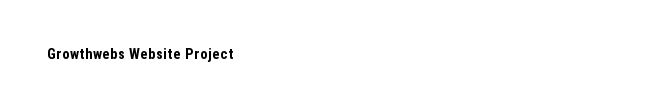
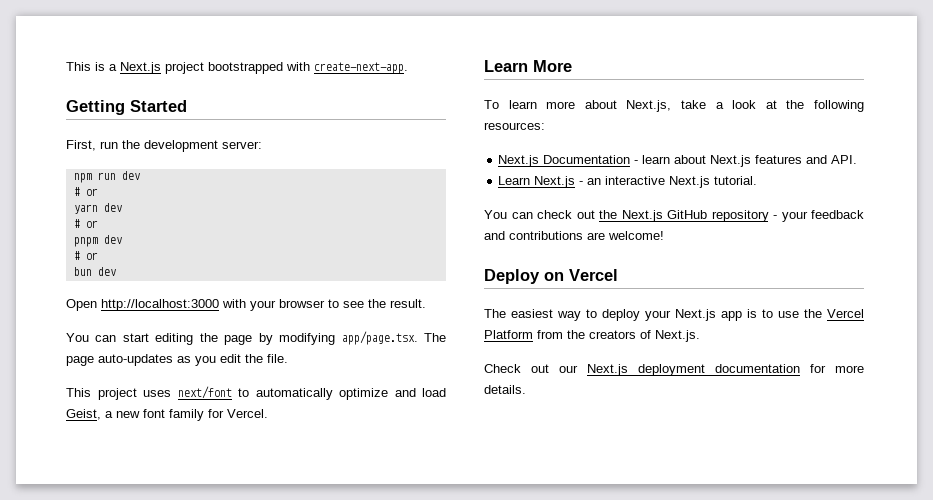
- Growthwebs Website Project
+ This is a Next.js project bootstrapped with create-next-app.
+ Getting Started
+ First, run the development server:
+ npm run dev
+ # or
+ yarn dev
+ # or
+ pnpm dev
+ # or
+ bun dev
+ Open http://localhost:3000 with your browser to see the result.
+ You can start editing the page by modifying app/page.tsx. The page auto-updates as you edit the file.
+ This project uses next/font to automatically optimize and load Geist, a new font family for Vercel.
+ Learn More
+ To learn more about Next.js, take a look at the following resources:
+ Next.js Documentation - learn about Next.js features and API.
+ Learn Next.js - an interactive Next.js tutorial.
+ You can check out the Next.js GitHub repository - your feedback and contributions are welcome!
+ Deploy on Vercel
+ The easiest way to deploy your Next.js app is to use the Vercel Platform from the creators of Next.js.
+ Check out our Next.js deployment documentation for more details.

